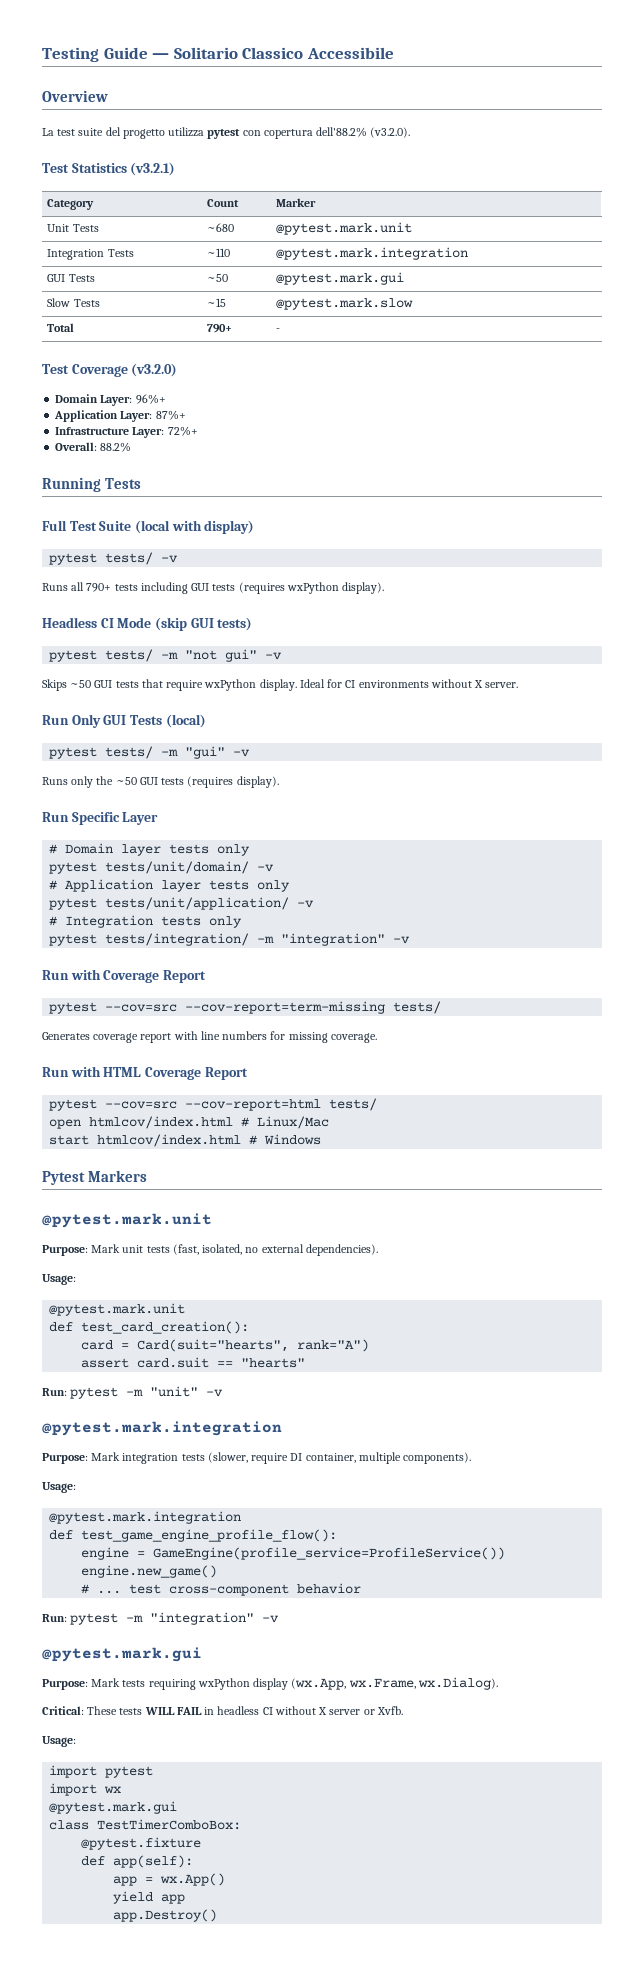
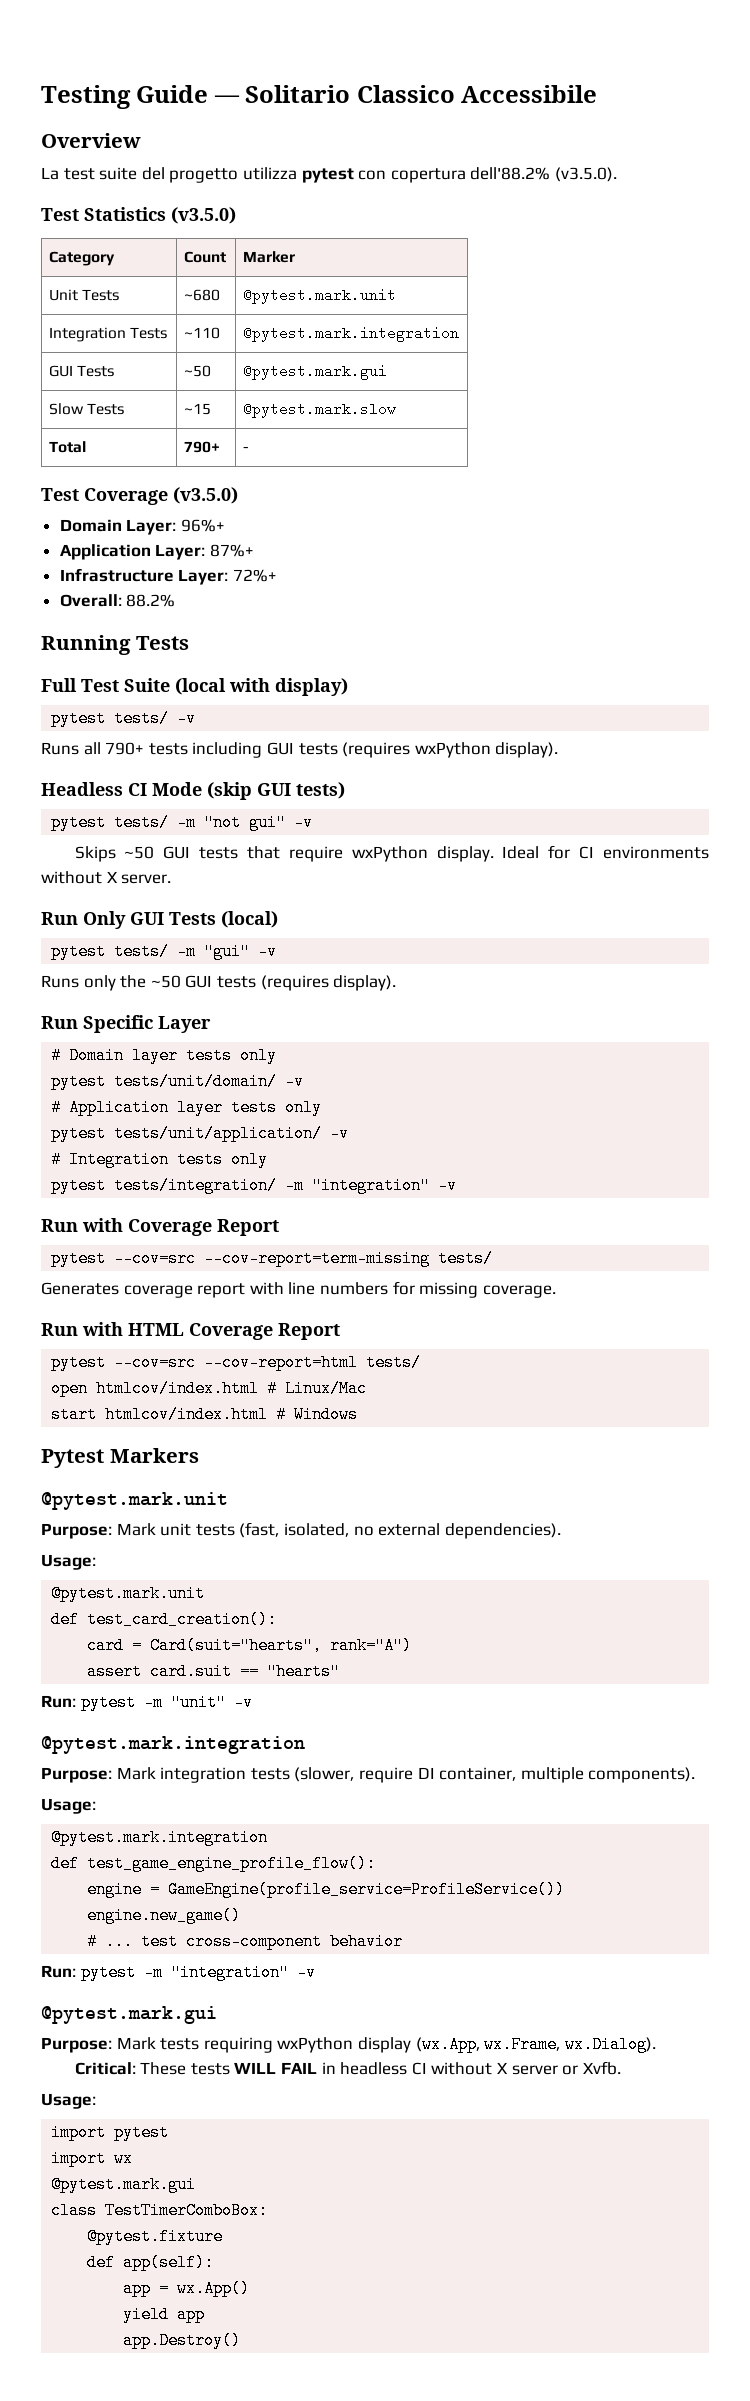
- La test suite del progetto utilizza pytest con copertura dell'88.2% (v3.2.0).
+ La test suite del progetto utilizza pytest con copertura dell'88.2% (v3.5.0).
- Test Statistics (v3.2.1)
+ Test Statistics (v3.5.0)
- Test Coverage (v3.2.0)
+ Test Coverage (v3.5.0)

